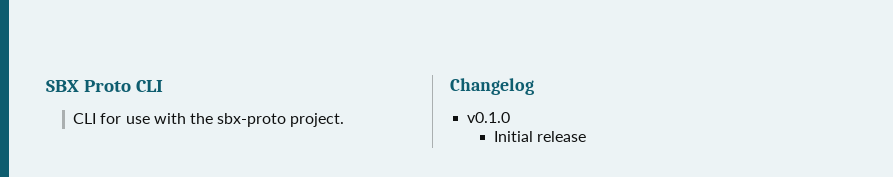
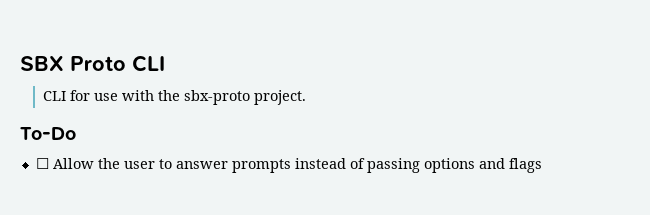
- Changelog
- v0.1.0
- Initial release
+ To-Do
+ ☐ Allow the user to answer prompts instead of passing options and flags

